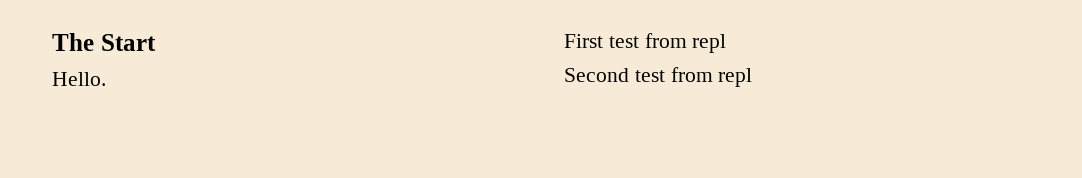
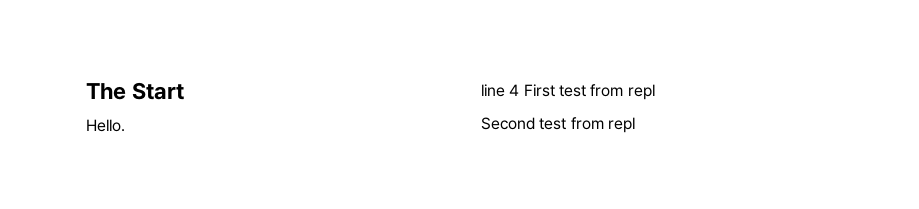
- First test from repl
+ line 4 First test from repl

